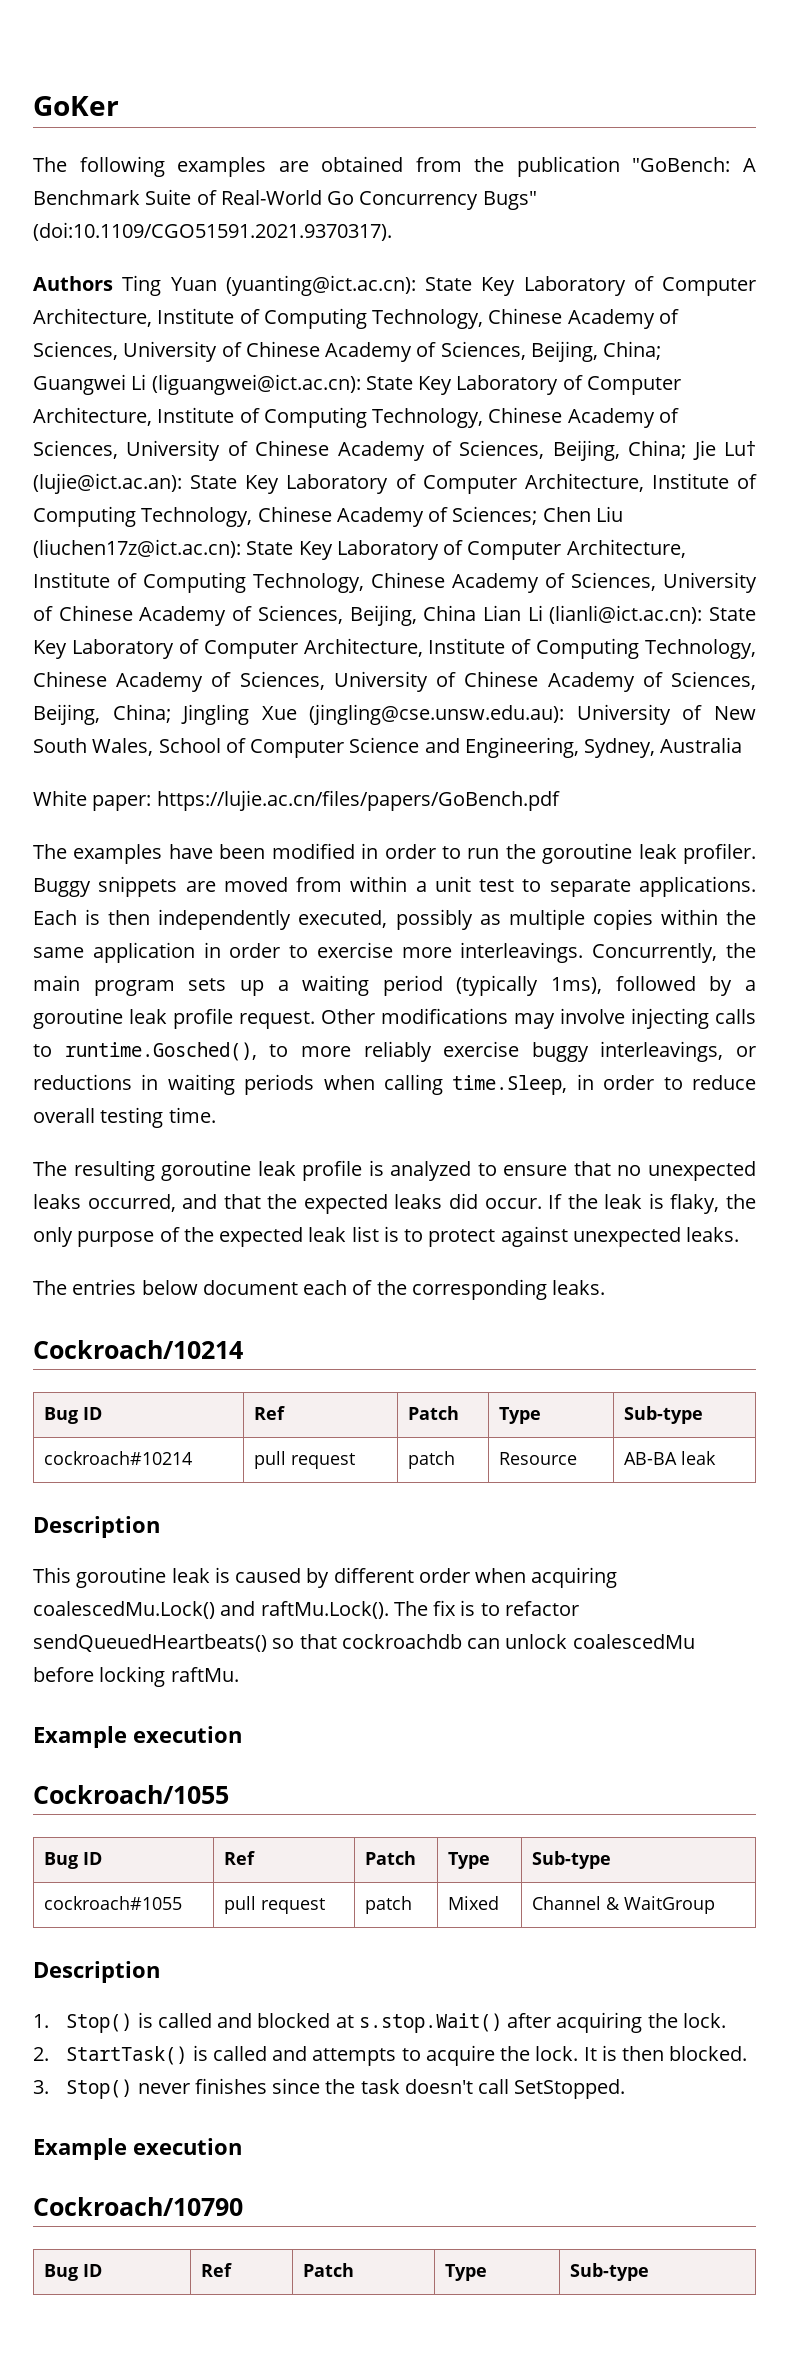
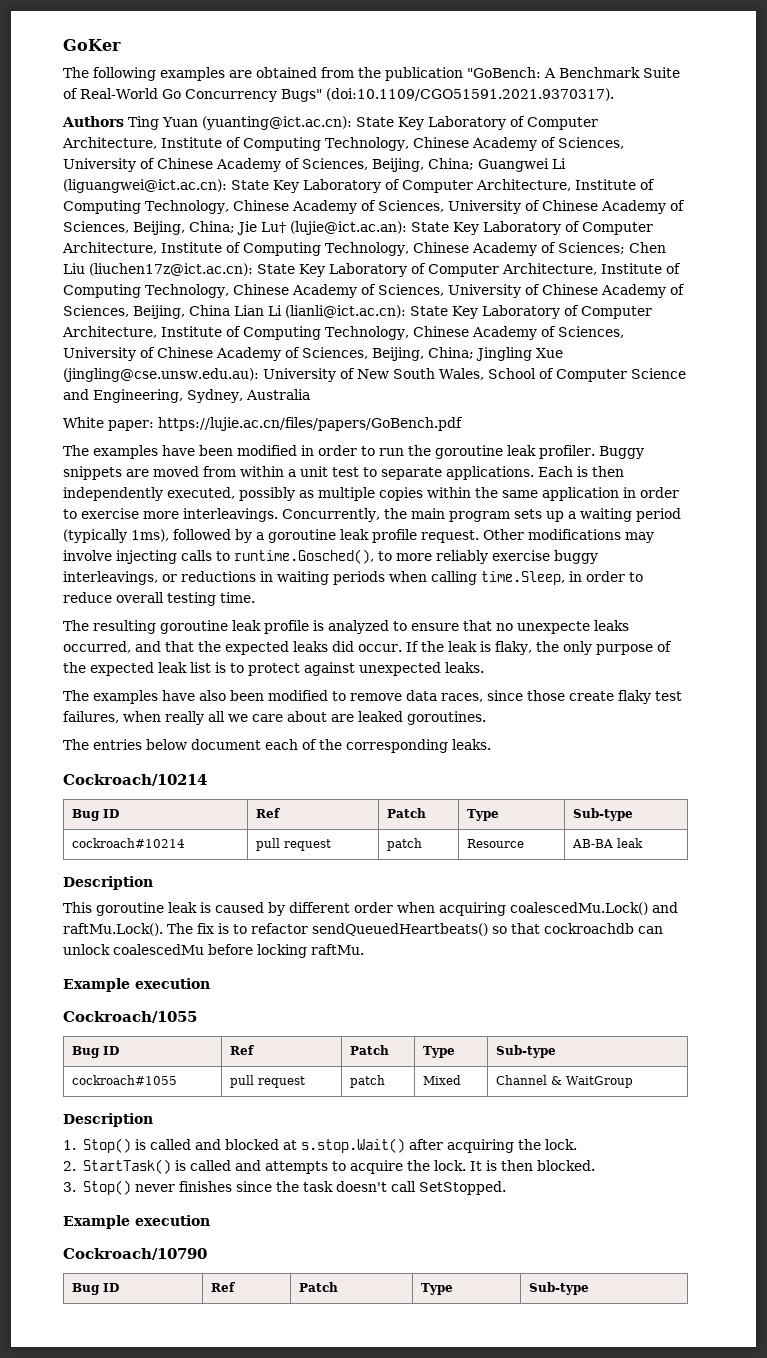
- The resulting goroutine leak profile is analyzed to ensure that no unexpected leaks occurred, and that the expected leaks did occur.
+ The resulting goroutine leak profile is analyzed to ensure that no unexpecte leaks occurred, and that the expected leaks did occur.
+ The examples have also been modified to remove data races, since those create flaky test failures, when really all we care about are leaked goroutines.

